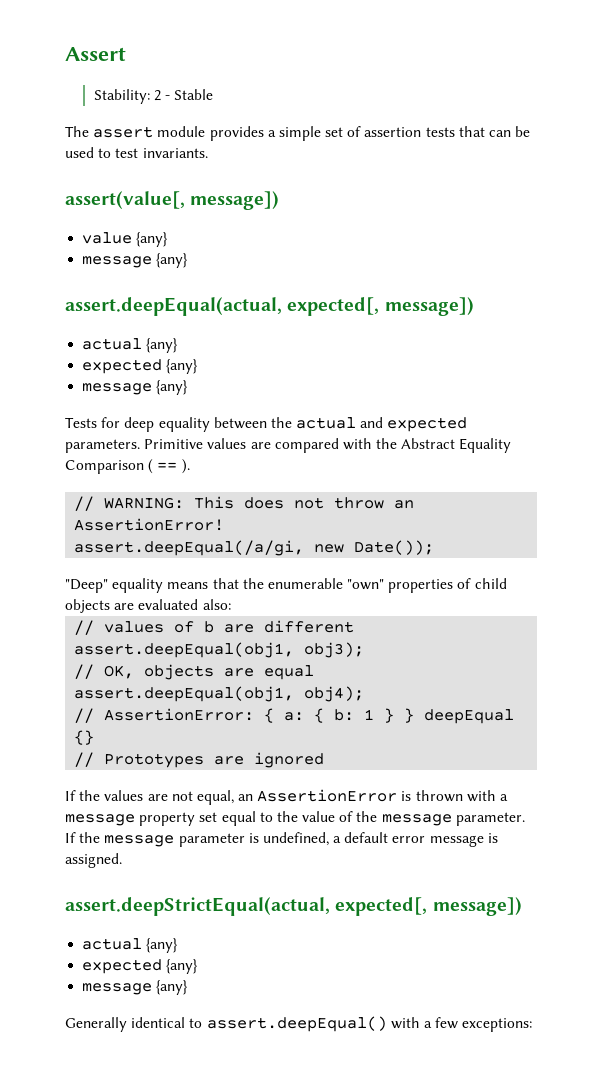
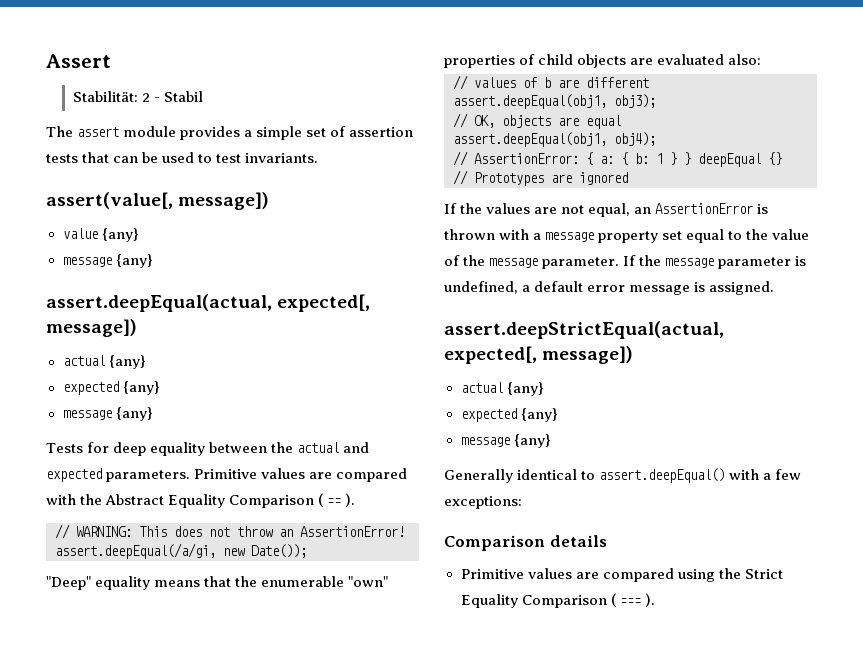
- Stability: 2 - Stable
+ Stabilität: 2 - Stabil
+ Comparison details
+ Primitive values are compared using the Strict Equality Comparison ( === ).

